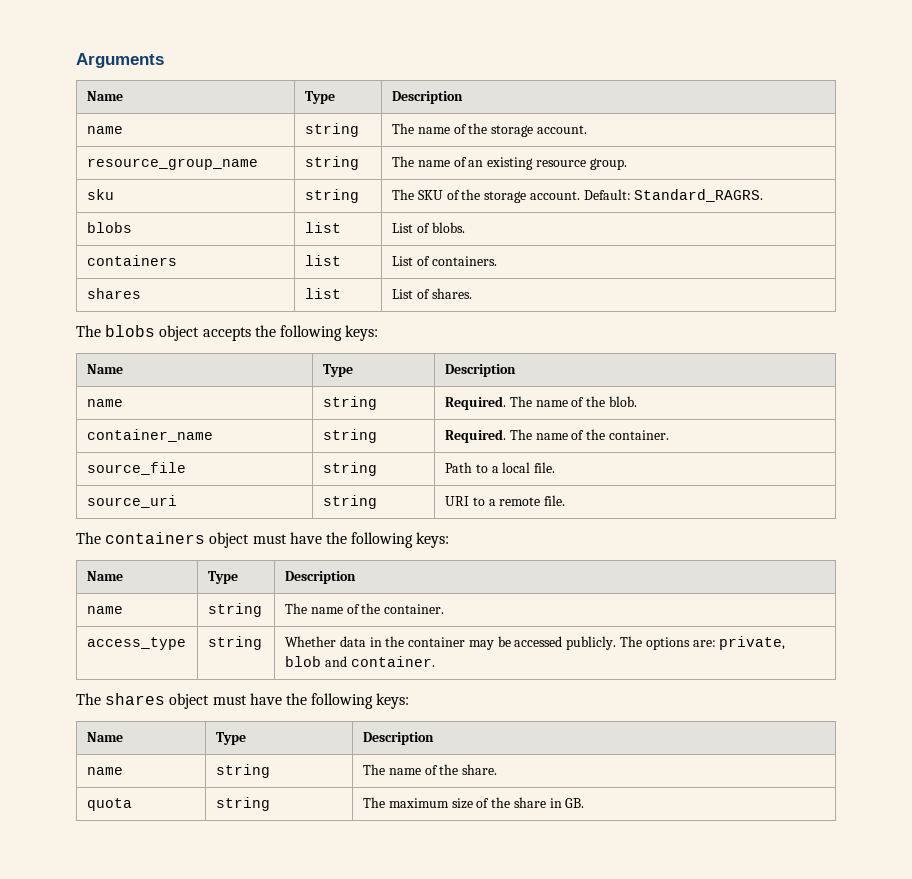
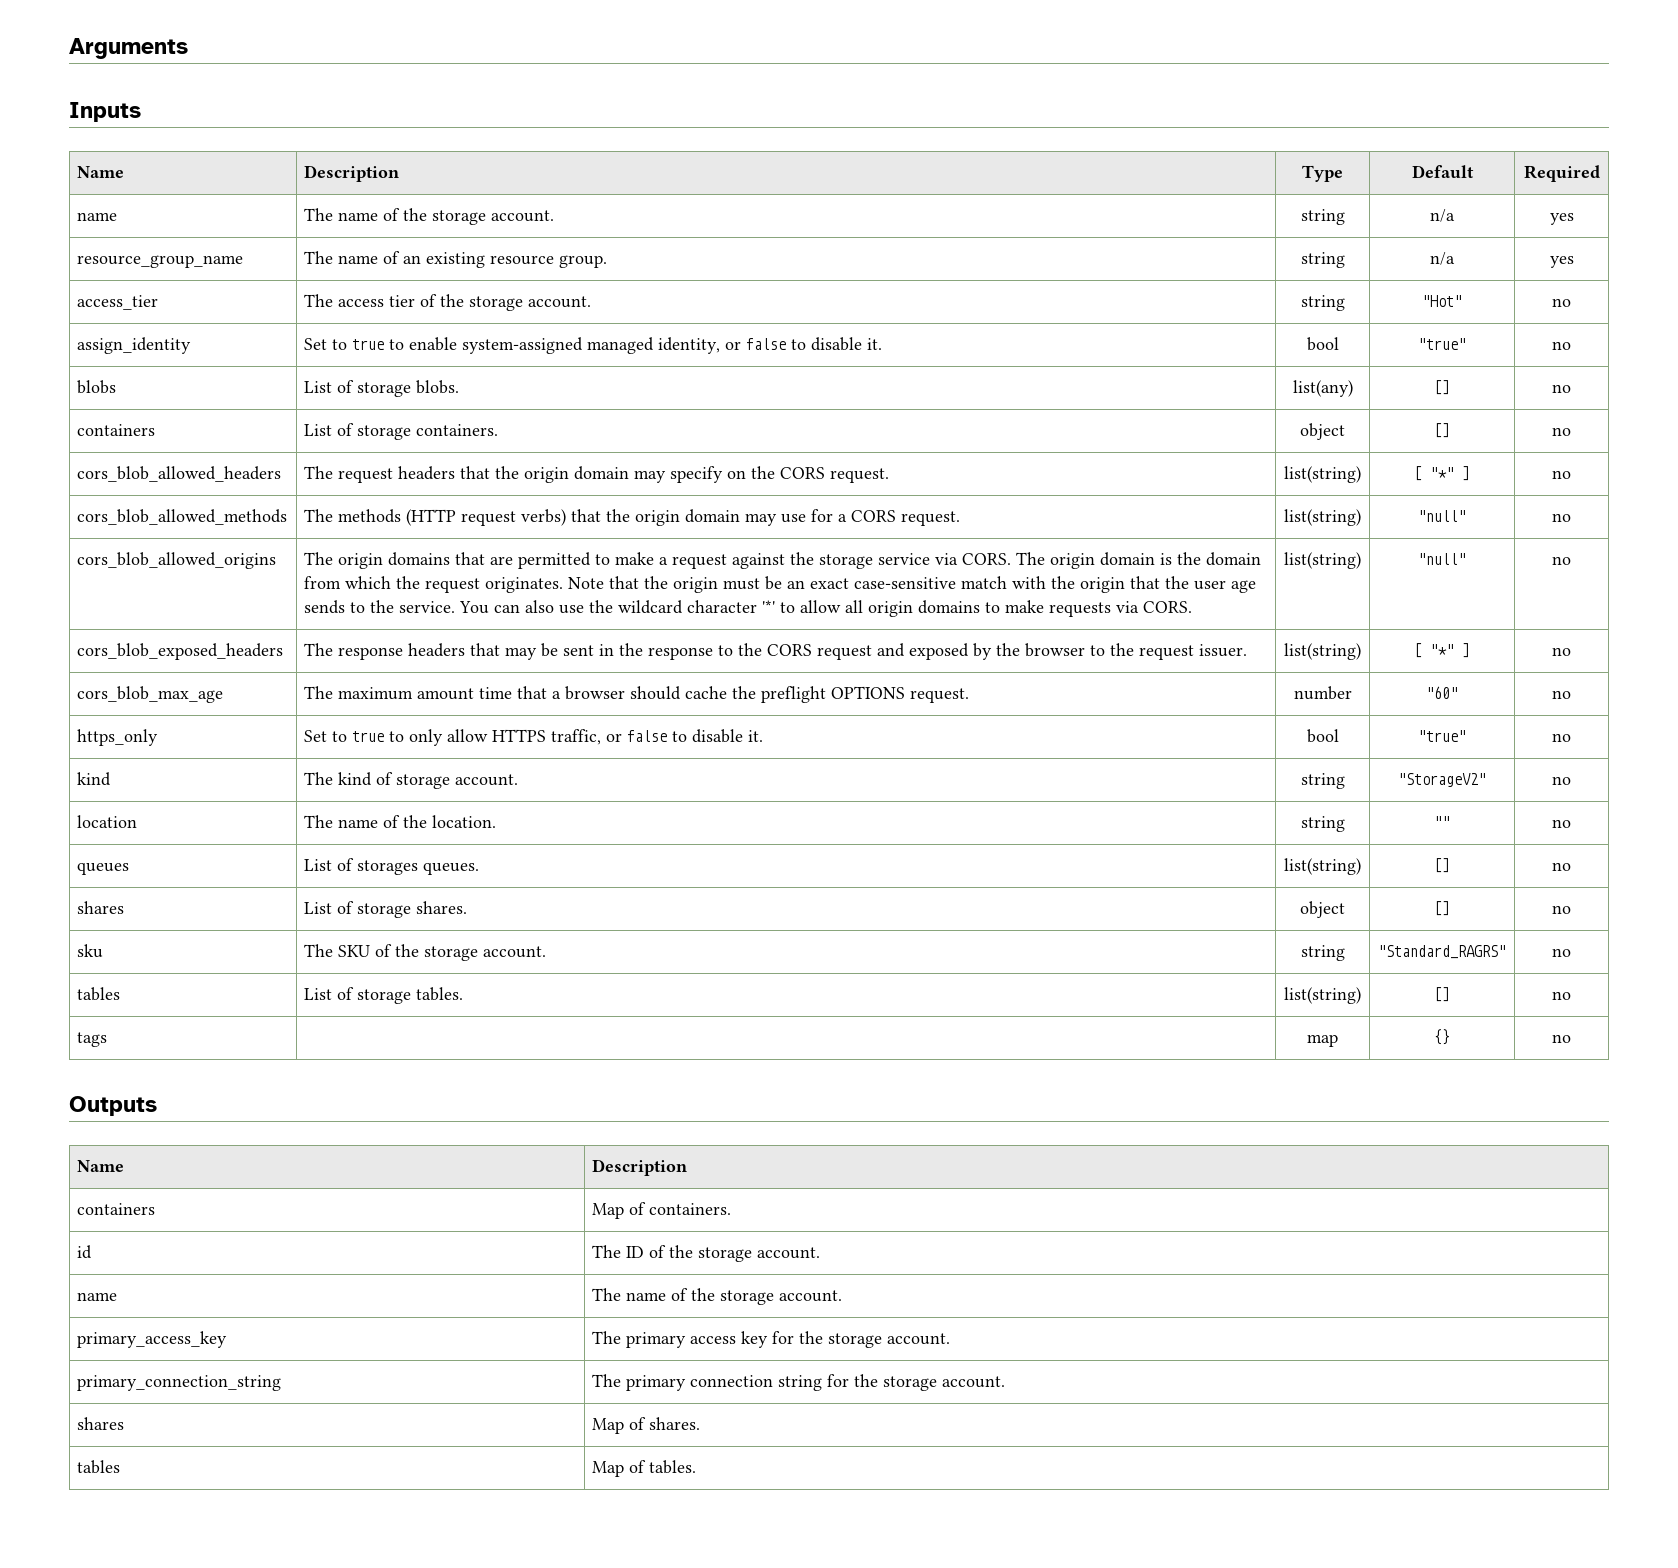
  Arguments
- Name | Type | Description
- name | string | The name of the storage account.
+ Inputs
+ Name | Description | Type | Default | Required
+ name | The name of the storage account. | string | n/a | yes
+ resource_group_name | The name of an existing resource group. | string | n/a | yes
+ access_tier | The access tier of the storage account. | string | "Hot" | no
+ assign_identity | Set to true to enable system-assigned managed identity, or false to disable it. | bool | "true" | no
+ blobs | List of storage blobs. | list(any) | [] | no
+ containers | List of storage containers. | object | [] | no
+ cors_blob_allowed_headers | The request headers that the origin domain may specify on the CORS request. | list(string) | [ "*" ] | no
+ cors_blob_allowed_methods | The methods (HTTP request verbs) that the origin domain may use for a CORS request. | list(string) | "null" | no
+ cors_blob_allowed_origins | The origin domains that are permitted to make a request against the storage service via CORS. The origin domain is the domain from which the request originates. Note that the origin must be an exact case-sensitive match with the origin that the user age sends to the service. You can also use the wildcard character '*' to allow all origin domains to make requests via CORS. | list(string) | "null" | no
+ cors_blob_exposed_headers | The response headers that may be sent in the response to the CORS request and exposed by the browser to the request issuer. | list(string) | [ "*" ] | no
+ cors_blob_max_age | The maximum amount time that a browser should cache the preflight OPTIONS request. | number | "60" | no
+ https_only | Set to true to only allow HTTPS traffic, or false to disable it. | bool | "true" | no
+ kind | The kind of storage account. | string | "StorageV2" | no
+ location | The name of the location. | string | "" | no
+ queues | List of storages queues. | list(string) | [] | no
+ shares | List of storage shares. | object | [] | no
+ sku | The SKU of the storage account. | string | "Standard_RAGRS" | no
+ tables | List of storage tables. | list(string) | [] | no
+ tags | | map | {} | no
+ Outputs
+ Name | Description
+ containers | Map of containers.
+ id | The ID of the storage account.
+ name | The name of the storage account.
- resource_group_name | string | The name of an existing resource group.
- sku | string | The SKU of the storage account. Default: Standard_RAGRS.
- blobs | list | List of blobs.
- containers | list | List of containers.
- shares | list | List of shares.
+ primary_access_key | The primary access key for the storage account.
+ primary_connection_string | The primary connection string for the storage account.
+ shares | Map of shares.
- The blobs object accepts the following keys:
- Name | Type | Description
- name | string | Required. The name of the blob.
- container_name | string | Required. The name of the container.
- source_file | string | Path to a local file.
- source_uri | string | URI to a remote file.
- The containers object must have the following keys:
- Name | Type | Description
- name | string | The name of the container.
- access_type | string | Whether data in the container may be accessed publicly. The options are: private, blob and container.
- The shares object must have the following keys:
- Name | Type | Description
- name | string | The name of the share.
- quota | string | The maximum size of the share in GB.
+ tables | Map of tables.

